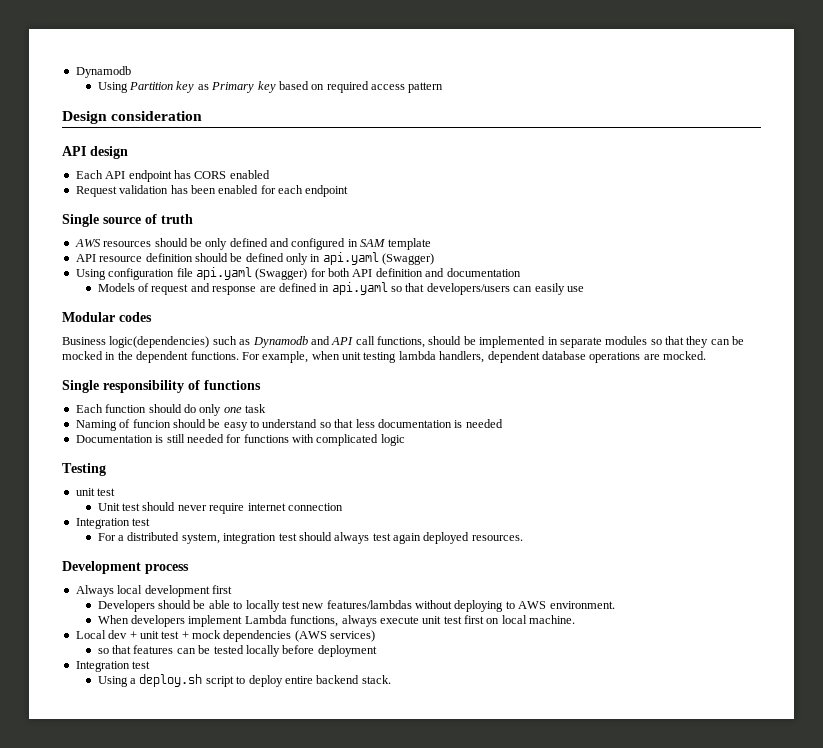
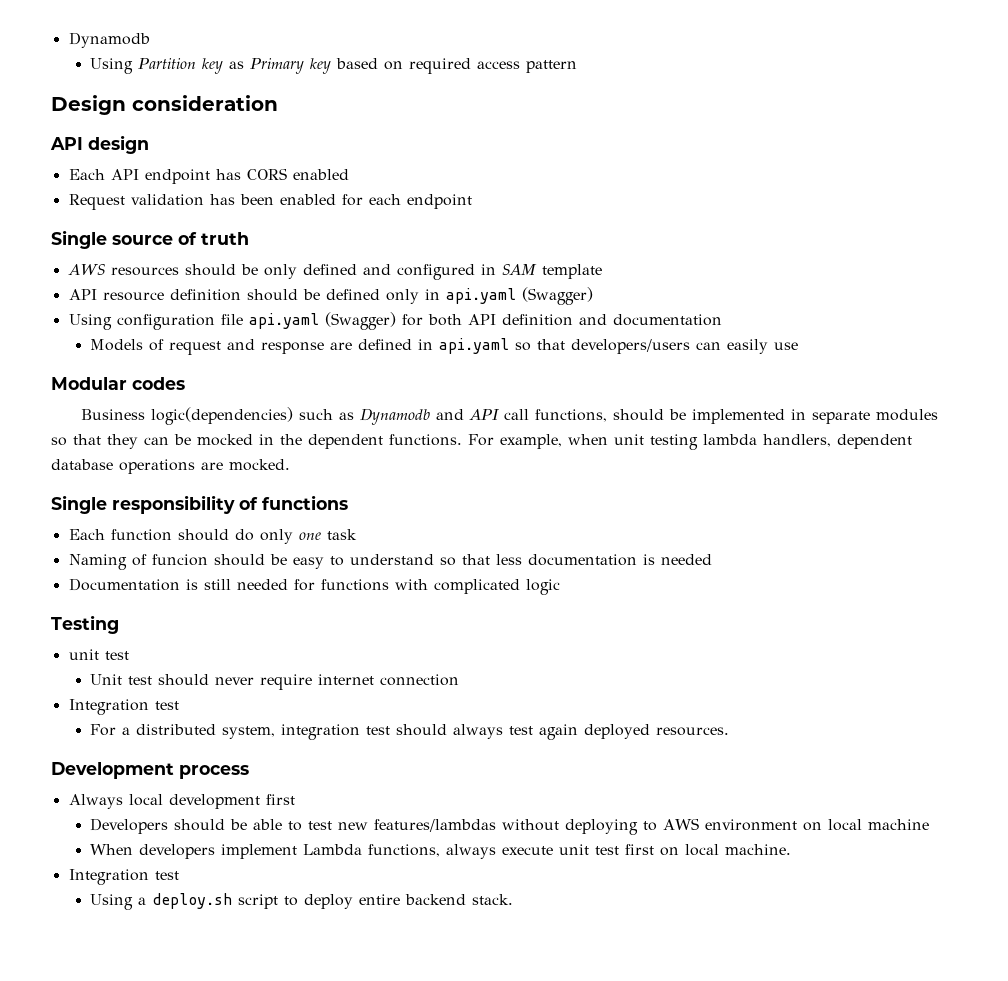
- Developers should be able to locally test new features/lambdas without deploying to AWS environment.
+ Developers should be able to test new features/lambdas without deploying to AWS environment on local machine
- Local dev + unit test + mock dependencies (AWS services)
- so that features can be tested locally before deployment

